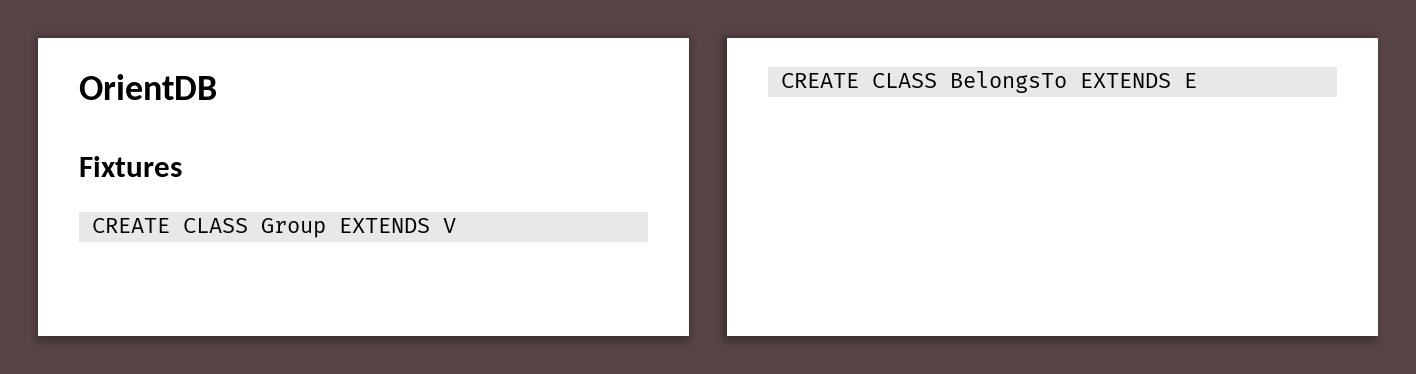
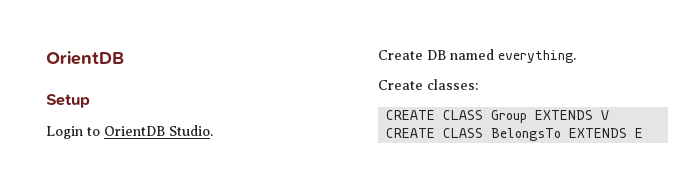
- Fixtures
+ Setup
+ Login to OrientDB Studio.
+ Create DB named everything.
+ Create classes:

